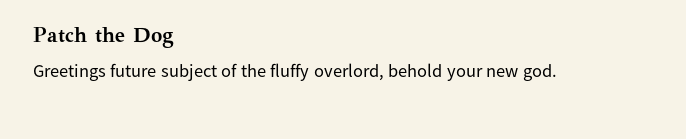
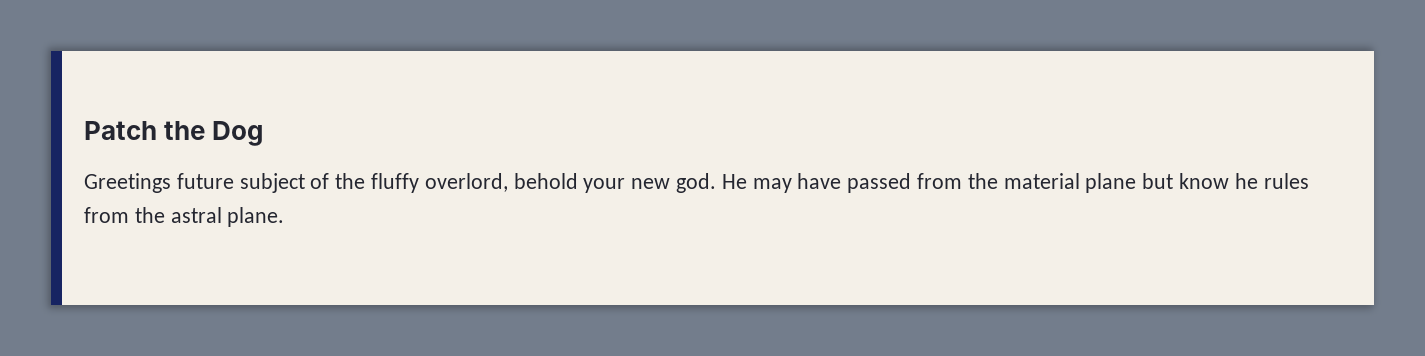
+ He may have passed from the material plane but know he rules from the astral plane.

